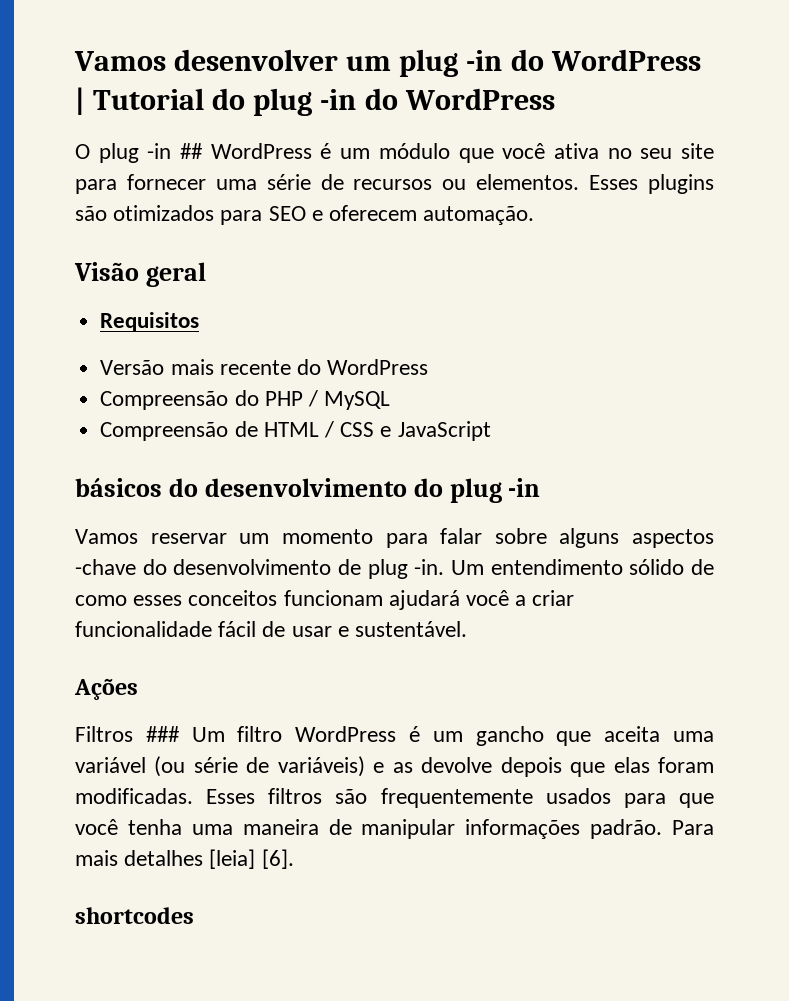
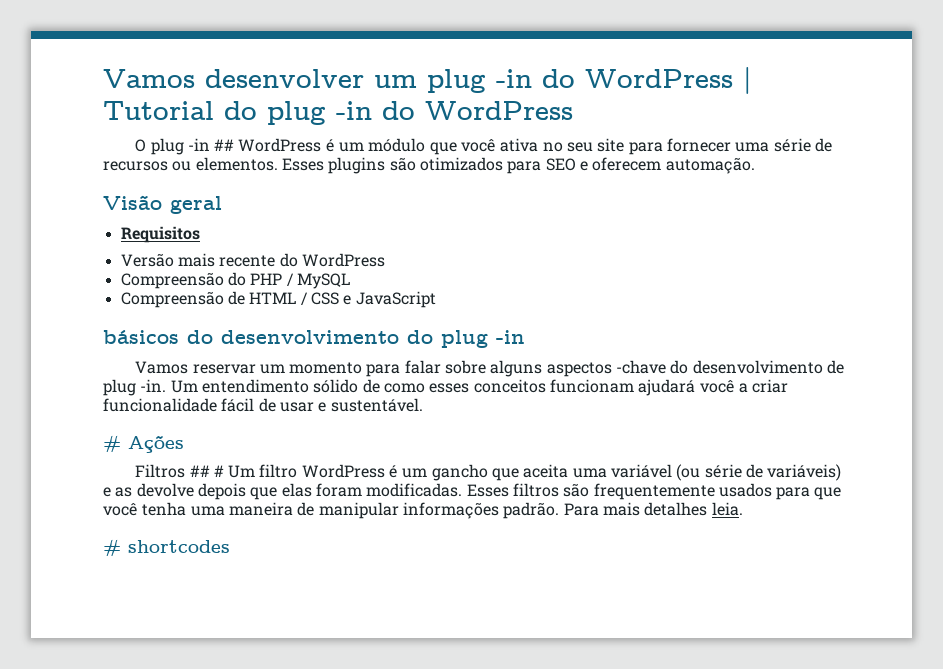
- Ações
+ # Ações
- Filtros ### Um filtro WordPress é um gancho que aceita uma variável (ou série de variáveis) e as devolve depois que elas foram modificadas.
+ Filtros ## # Um filtro WordPress é um gancho que aceita uma variável (ou série de variáveis) e as devolve depois que elas foram modificadas.
- Para mais detalhes [leia] [6].
- shortcodes
+ Para mais detalhes leia.
+ # shortcodes

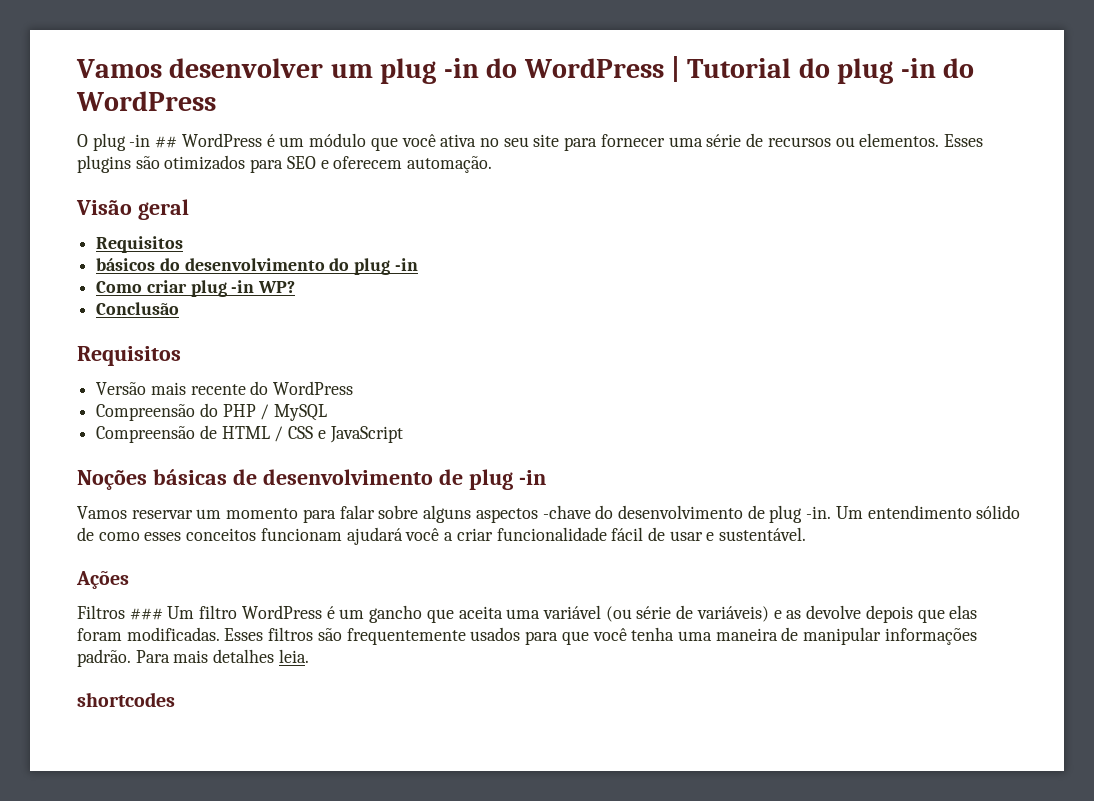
+ básicos do desenvolvimento do plug -in
+ Como criar plug -in WP?
+ Conclusão
+ Requisitos
- básicos do desenvolvimento do plug -in
+ Noções básicas de desenvolvimento de plug -in
- # Ações
+ Ações
- Filtros ## # Um filtro WordPress é um gancho que aceita uma variável (ou série de variáveis) e as devolve depois que elas foram modificadas.
+ Filtros ### Um filtro WordPress é um gancho que aceita uma variável (ou série de variáveis) e as devolve depois que elas foram modificadas.
- # shortcodes
+ shortcodes

